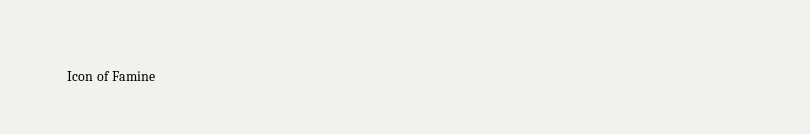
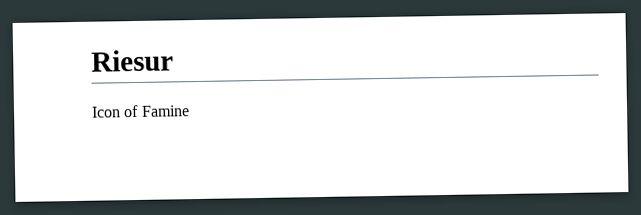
+ Riesur

